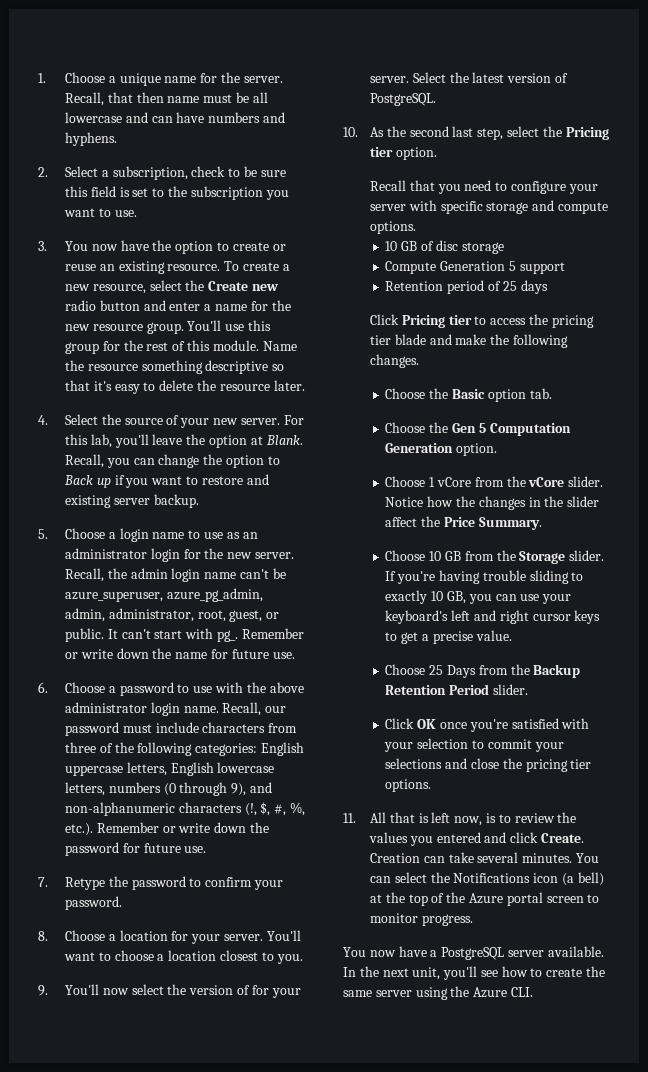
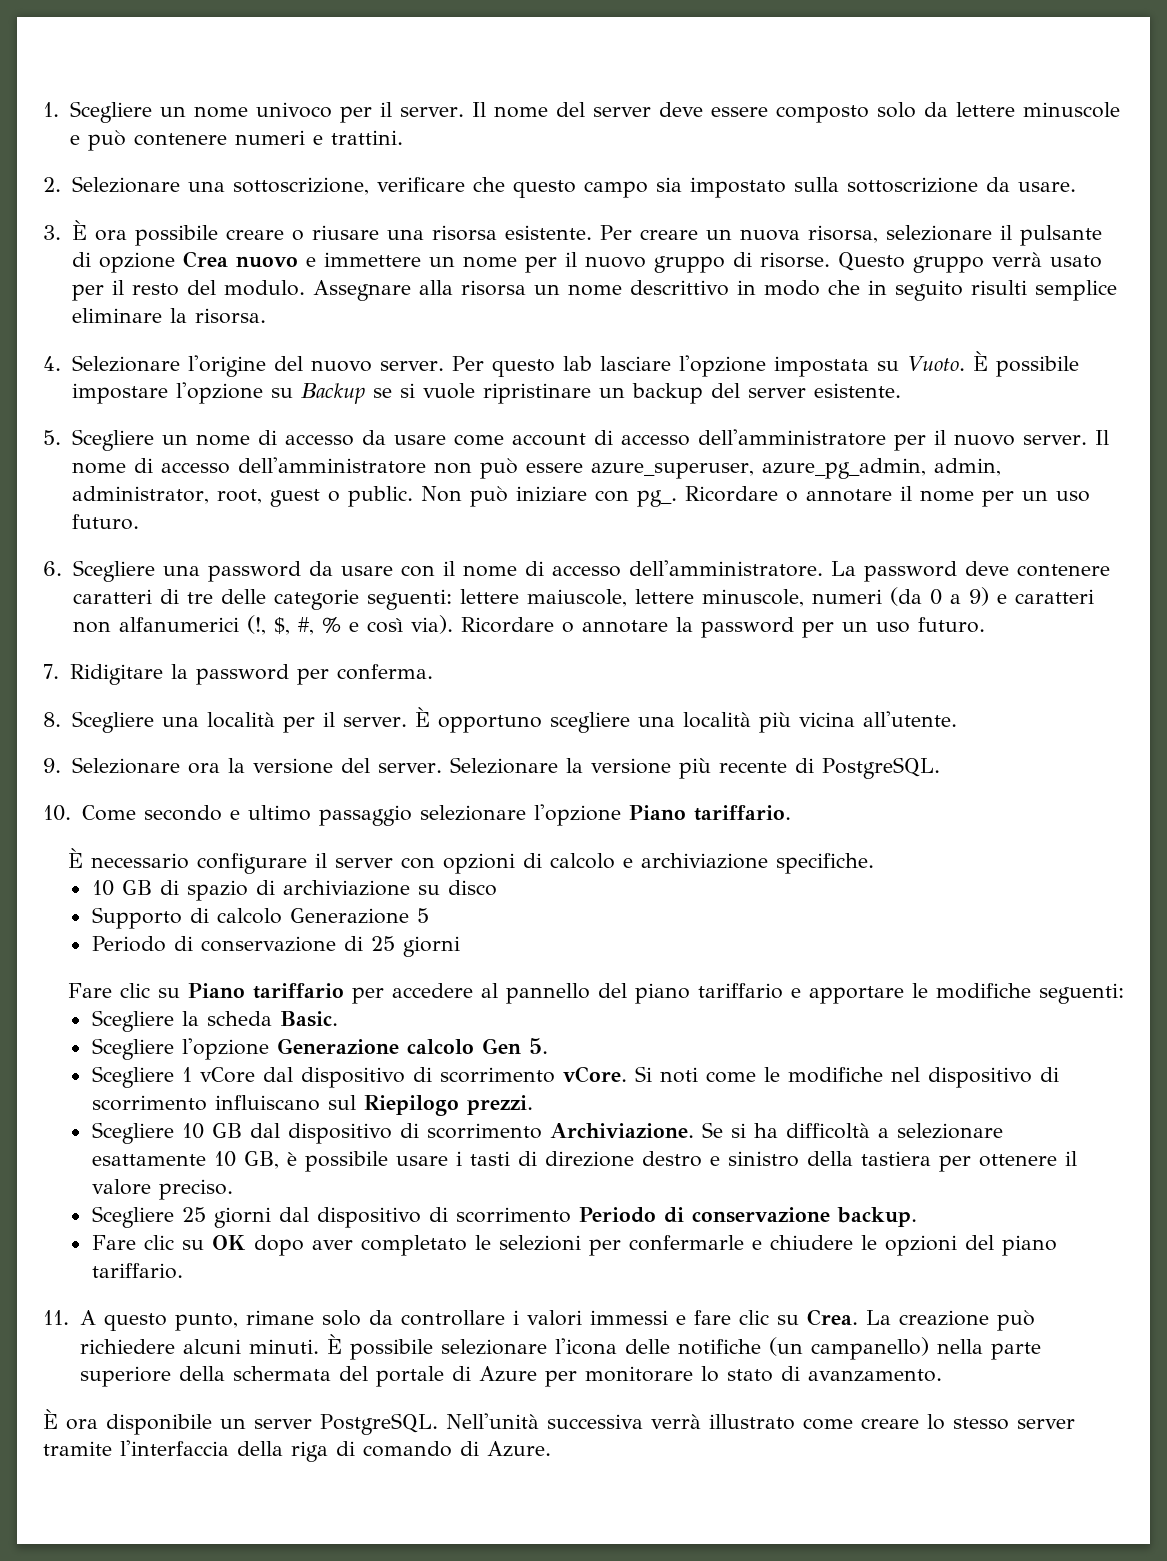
- 1. Choose a unique name for the server. Recall, that then name must be all lowercase and can have numbers and hyphens.
- 2. Select a subscription, check to be sure this field is set to the subscription you want to use.
- 3. You now have the option to create or reuse an existing resource. To create a new resource, select the Create new radio button and enter a name for the new resource group. You'll use this group for the rest of this module. Name the resource something descriptive so that it's easy to delete the resource later.
- 4. Select the source of your new server. For this lab, you'll leave the option at Blank. Recall, you can change the option to Back up if you want to restore and existing server backup.
- 5. Choose a login name to use as an administrator login for the new server. Recall, the admin login name can't be azure_superuser, azure_pg_admin, admin, administrator, root, guest, or public. It can't start with pg_. Remember or write down the name for future use.
- 6. Choose a password to use with the above administrator login name. Recall, our password must include characters from three of the following categories: English uppercase letters, English lowercase letters, numbers (0 through 9), and non-alphanumeric characters (!, $, #, %, etc.). Remember or write down the password for future use.
- 7. Retype the password to confirm your password.
- 8. Choose a location for your server. You'll want to choose a location closest to you.
- 9. You'll now select the version of for your server. Select the latest version of PostgreSQL.
- 10. As the second last step, select the Pricing tier option.
- Recall that you need to configure your server with specific storage and compute options.
- 10 GB of disc storage
- Compute Generation 5 support
- Retention period of 25 days
- Click Pricing tier to access the pricing tier blade and make the following changes.
- Choose the Basic option tab.
- Choose the Gen 5 Computation Generation option.
- Choose 1 vCore from the vCore slider. Notice how the changes in the slider affect the Price Summary.
- Choose 10 GB from the Storage slider. If you're having trouble sliding to exactly 10 GB, you can use your keyboard's left and right cursor keys to get a precise value.
- Choose 25 Days from the Backup Retention Period slider.
- Click OK once you're satisfied with your selection to commit your selections and close the pricing tier options.
- 11. All that is left now, is to review the values you entered and click Create. Creation can take several minutes. You can select the Notifications icon (a bell) at the top of the Azure portal screen to monitor progress.
- You now have a PostgreSQL server available. In the next unit, you'll see how to create the same server using the Azure CLI.
+ 1. Scegliere un nome univoco per il server. Il nome del server deve essere composto solo da lettere minuscole e può contenere numeri e trattini.
+ 2. Selezionare una sottoscrizione, verificare che questo campo sia impostato sulla sottoscrizione da usare.
+ 3. È ora possibile creare o riusare una risorsa esistente. Per creare un nuova risorsa, selezionare il pulsante di opzione Crea nuovo e immettere un nome per il nuovo gruppo di risorse. Questo gruppo verrà usato per il resto del modulo. Assegnare alla risorsa un nome descrittivo in modo che in seguito risulti semplice eliminare la risorsa.
+ 4. Selezionare l'origine del nuovo server. Per questo lab lasciare l'opzione impostata su Vuoto. È possibile impostare l'opzione su Backup se si vuole ripristinare un backup del server esistente.
+ 5. Scegliere un nome di accesso da usare come account di accesso dell'amministratore per il nuovo server. Il nome di accesso dell'amministratore non può essere azure_superuser, azure_pg_admin, admin, administrator, root, guest o public. Non può iniziare con pg_. Ricordare o annotare il nome per un uso futuro.
+ 6. Scegliere una password da usare con il nome di accesso dell'amministratore. La password deve contenere caratteri di tre delle categorie seguenti: lettere maiuscole, lettere minuscole, numeri (da 0 a 9) e caratteri non alfanumerici (!, $, #, % e così via). Ricordare o annotare la password per un uso futuro.
+ 7. Ridigitare la password per conferma.
+ 8. Scegliere una località per il server. È opportuno scegliere una località più vicina all'utente.
+ 9. Selezionare ora la versione del server. Selezionare la versione più recente di PostgreSQL.
+ 10. Come secondo e ultimo passaggio selezionare l'opzione Piano tariffario.
+ È necessario configurare il server con opzioni di calcolo e archiviazione specifiche.
+ 10 GB di spazio di archiviazione su disco
+ Supporto di calcolo Generazione 5
+ Periodo di conservazione di 25 giorni
+ Fare clic su Piano tariffario per accedere al pannello del piano tariffario e apportare le modifiche seguenti:
+ Scegliere la scheda Basic.
+ Scegliere l'opzione Generazione calcolo Gen 5.
+ Scegliere 1 vCore dal dispositivo di scorrimento vCore. Si noti come le modifiche nel dispositivo di scorrimento influiscano sul Riepilogo prezzi.
+ Scegliere 10 GB dal dispositivo di scorrimento Archiviazione. Se si ha difficoltà a selezionare esattamente 10 GB, è possibile usare i tasti di direzione destro e sinistro della tastiera per ottenere il valore preciso.
+ Scegliere 25 giorni dal dispositivo di scorrimento Periodo di conservazione backup.
+ Fare clic su OK dopo aver completato le selezioni per confermarle e chiudere le opzioni del piano tariffario.
+ 11. A questo punto, rimane solo da controllare i valori immessi e fare clic su Crea. La creazione può richiedere alcuni minuti. È possibile selezionare l'icona delle notifiche (un campanello) nella parte superiore della schermata del portale di Azure per monitorare lo stato di avanzamento.
+ È ora disponibile un server PostgreSQL. Nell'unità successiva verrà illustrato come creare lo stesso server tramite l'interfaccia della riga di comando di Azure.

